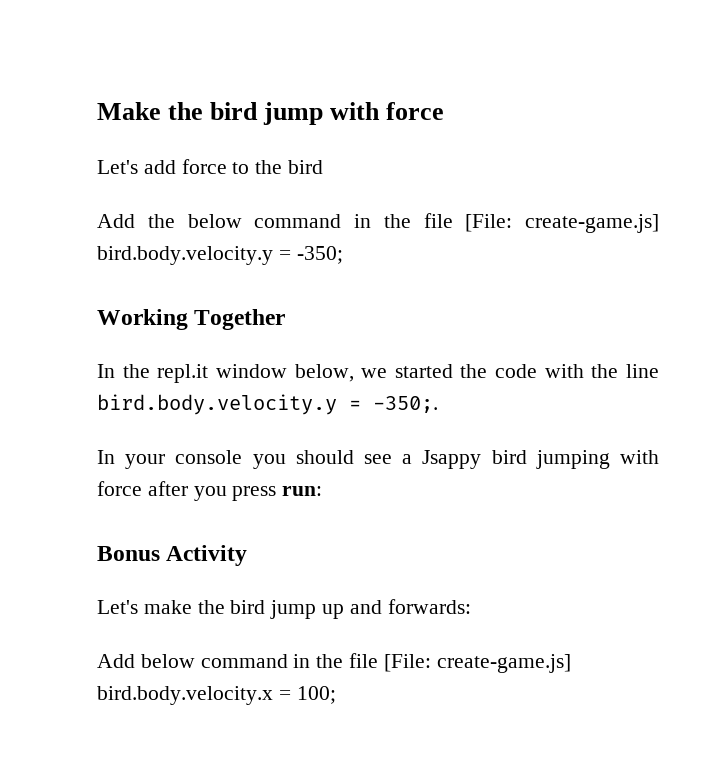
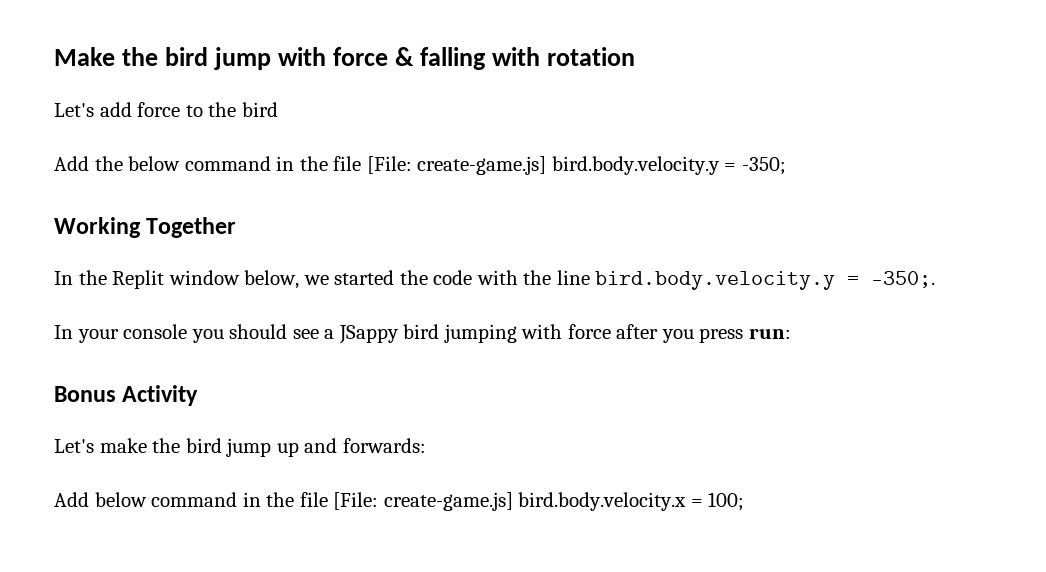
- Make the bird jump with force
+ Make the bird jump with force & falling with rotation
- In the repl.it window below, we started the code with the line bird.body.velocity.y = -350;.
+ In the Replit window below, we started the code with the line bird.body.velocity.y = -350;.
- In your console you should see a Jsappy bird jumping with force after you press run:
+ In your console you should see a JSappy bird jumping with force after you press run:

